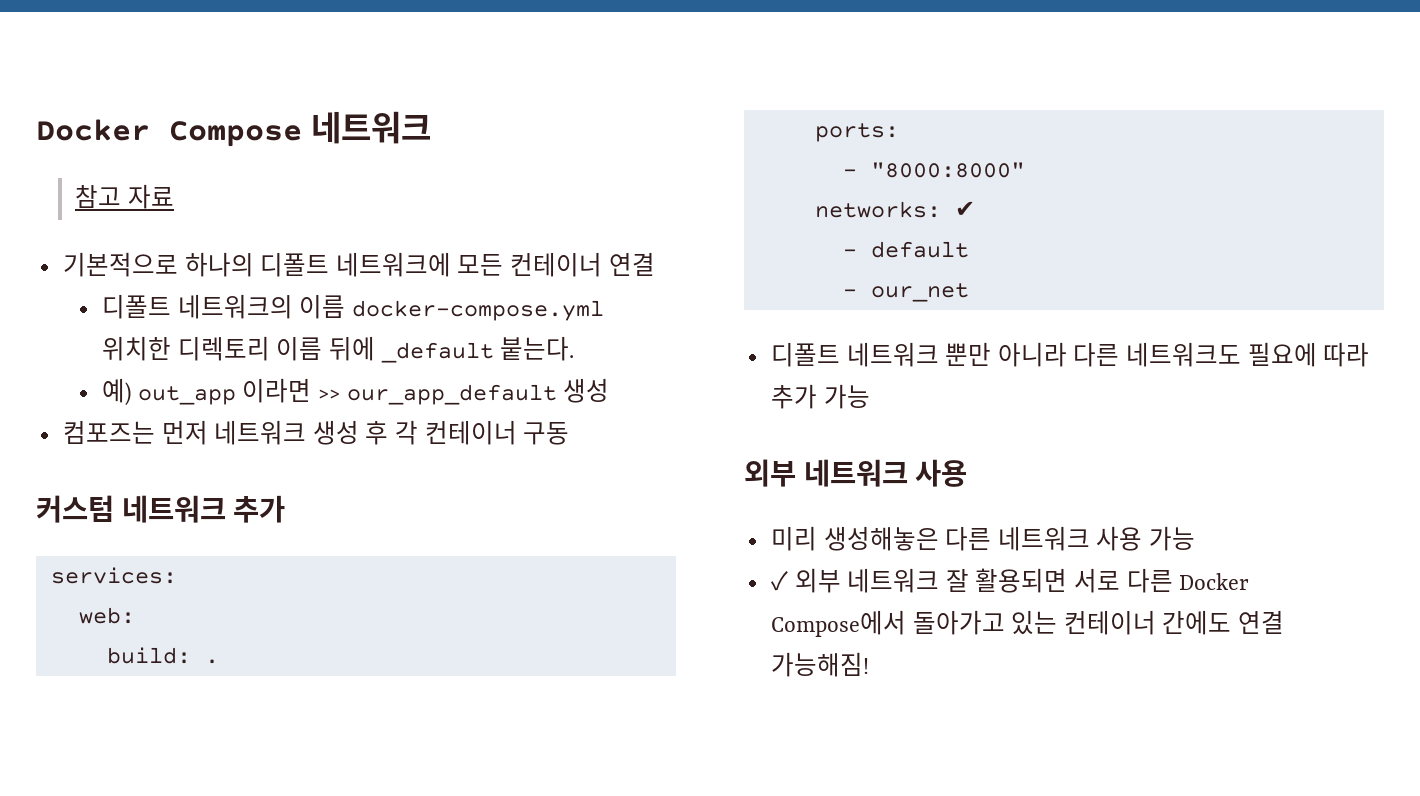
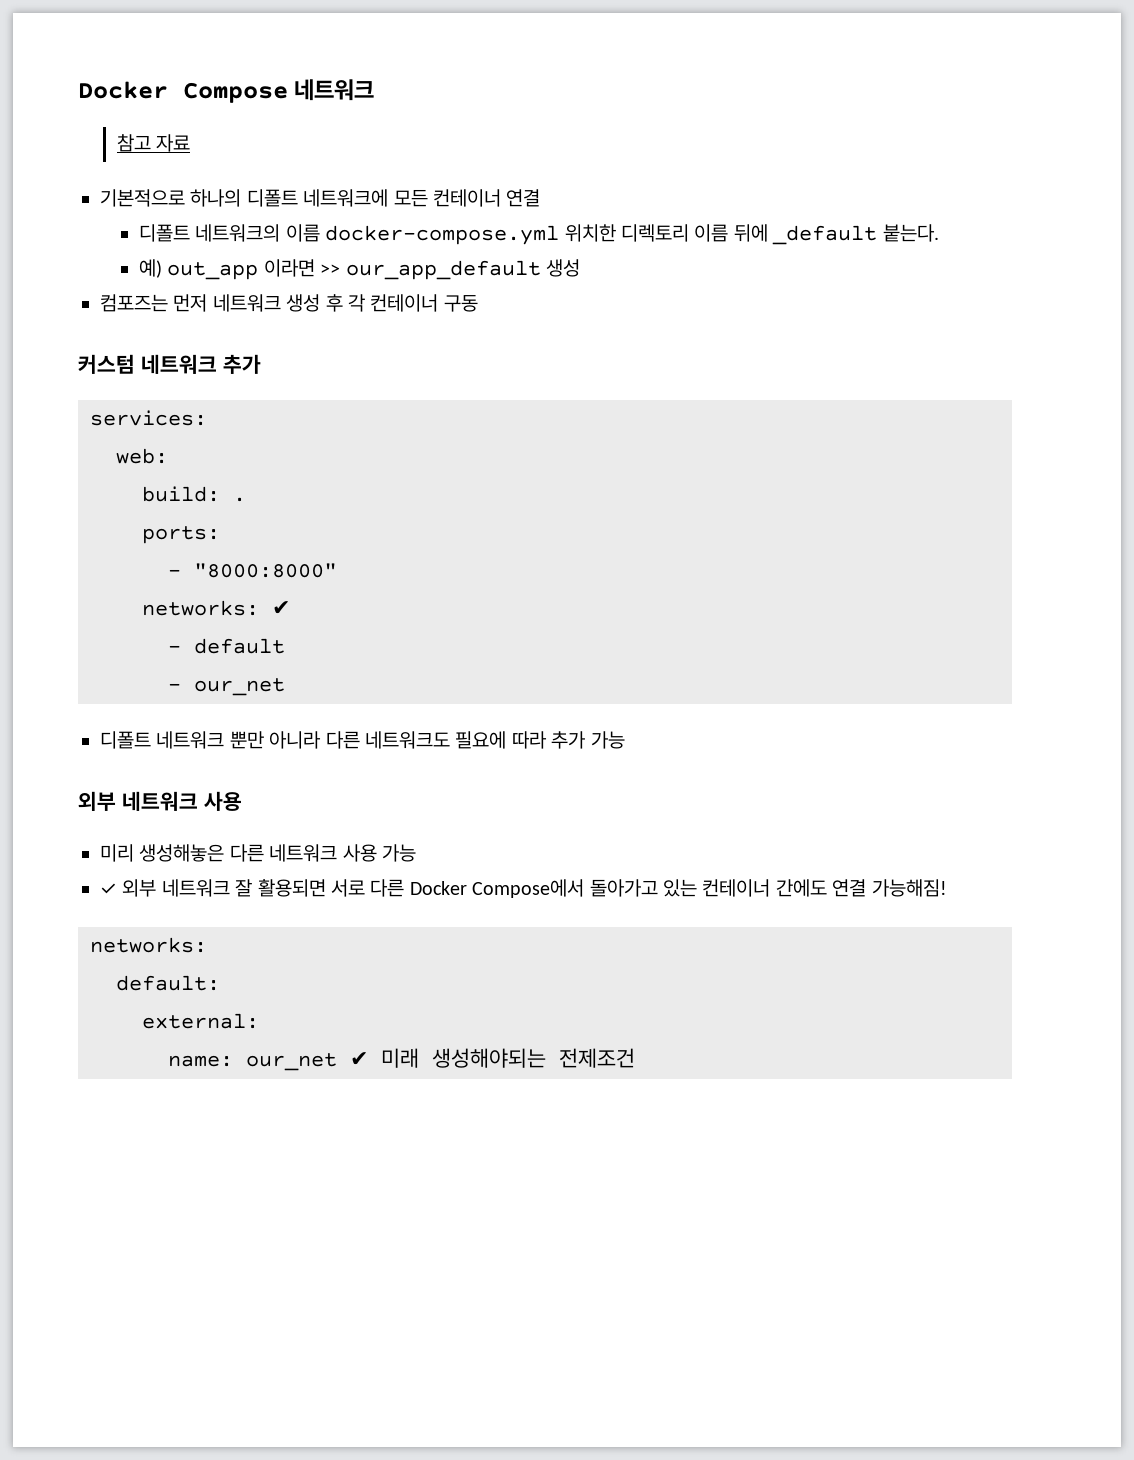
  ✓ 외부 네트워크 잘 활용되면 서로 다른 Docker Compose에서 돌아가고 있는 컨테이너 간에도 연결 가능해짐!
+ networks:
+ default:
+ external:
+ name: our_net ✔ 미래 생성해야되는 전제조건

